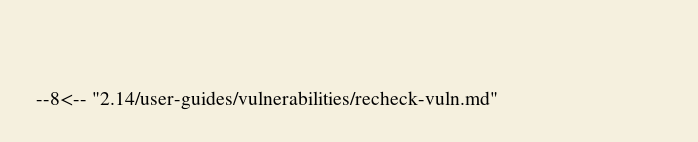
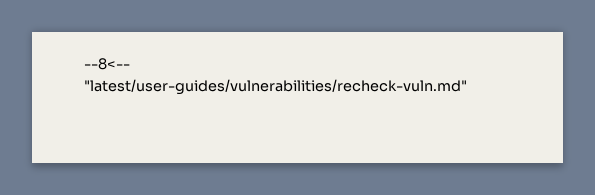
- --8<-- "2.14/user-guides/vulnerabilities/recheck-vuln.md"
+ --8<-- "latest/user-guides/vulnerabilities/recheck-vuln.md"

